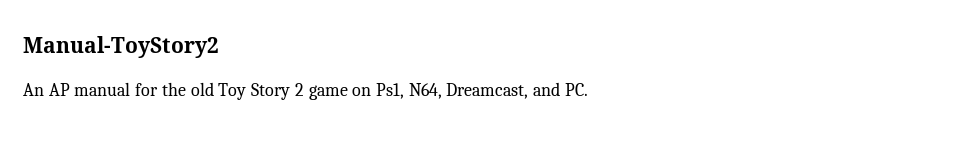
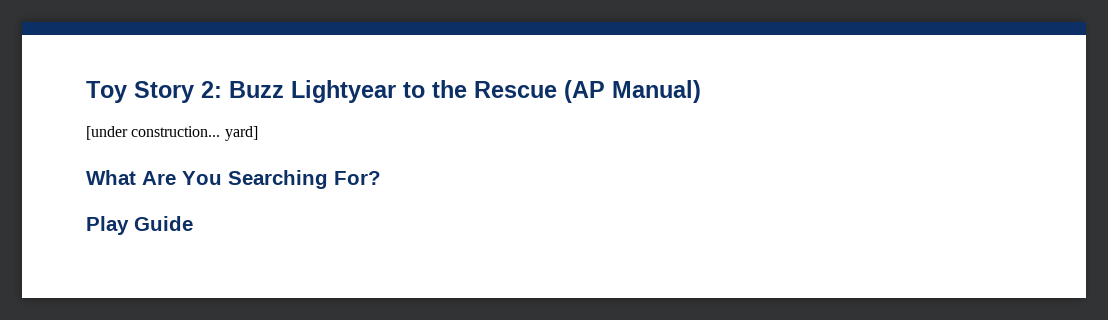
- Manual-ToyStory2
- An AP manual for the old Toy Story 2 game on Ps1, N64, Dreamcast, and PC.
+ Toy Story 2: Buzz Lightyear to the Rescue (AP Manual)
+ [under construction... yard]
+ What Are You Searching For?
+ Play Guide

